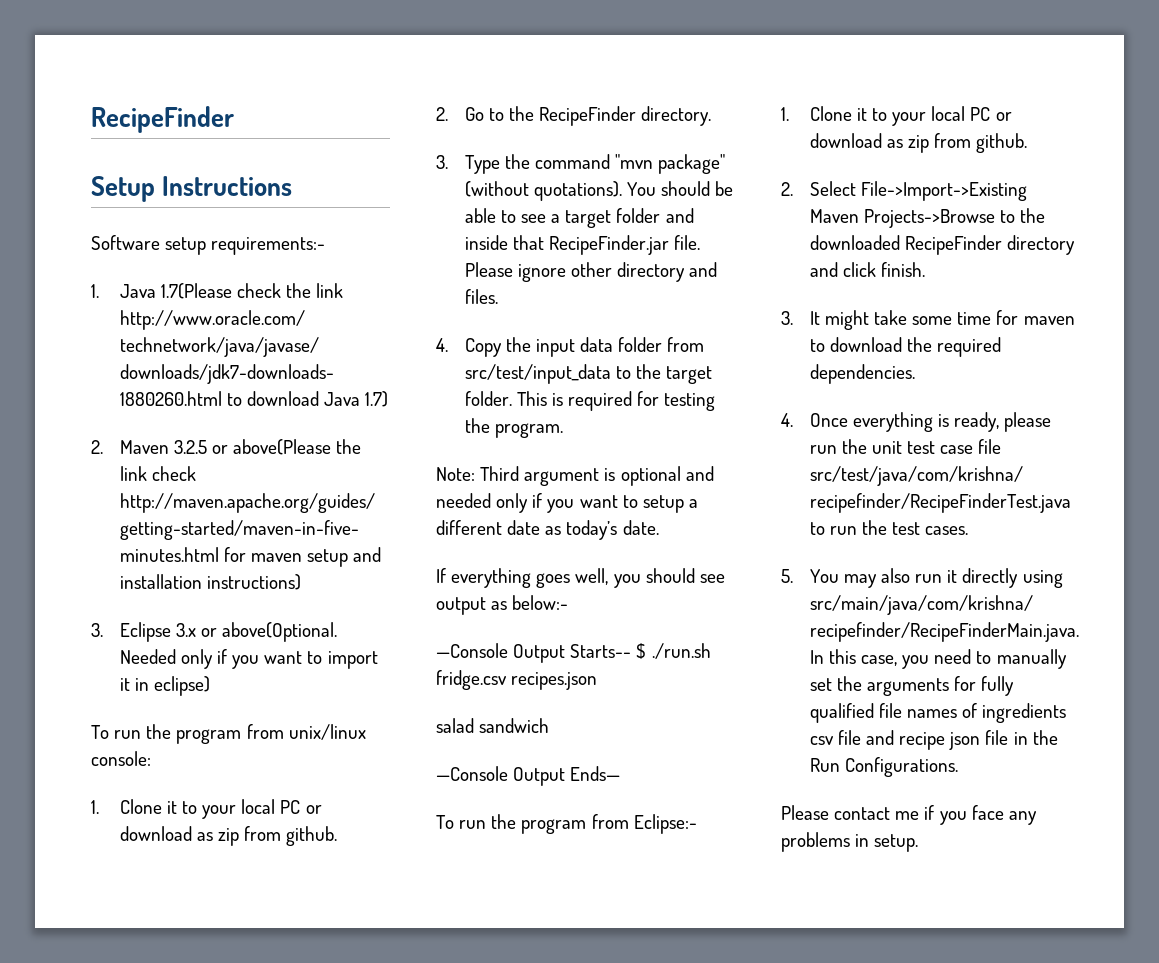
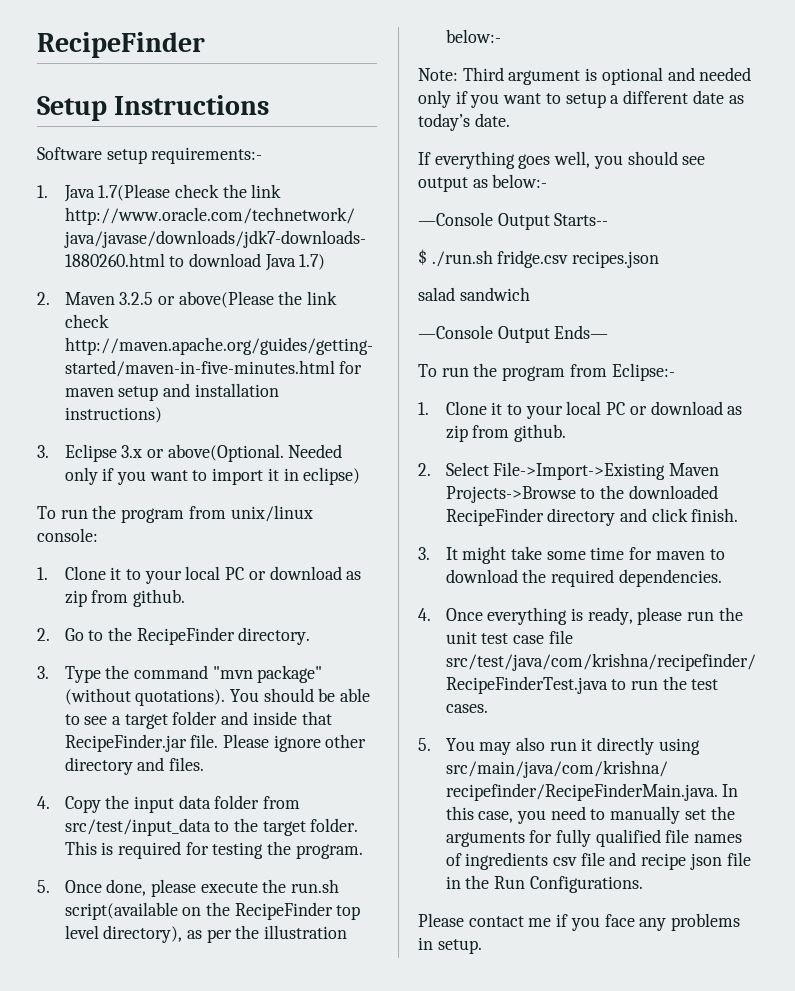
+ 5. Once done, please execute the run.sh script(available on the RecipeFinder top level directory), as per the illustration below:-
- —Console Output Starts-- $ ./run.sh fridge.csv recipes.json
+ —Console Output Starts--
+ $ ./run.sh fridge.csv recipes.json

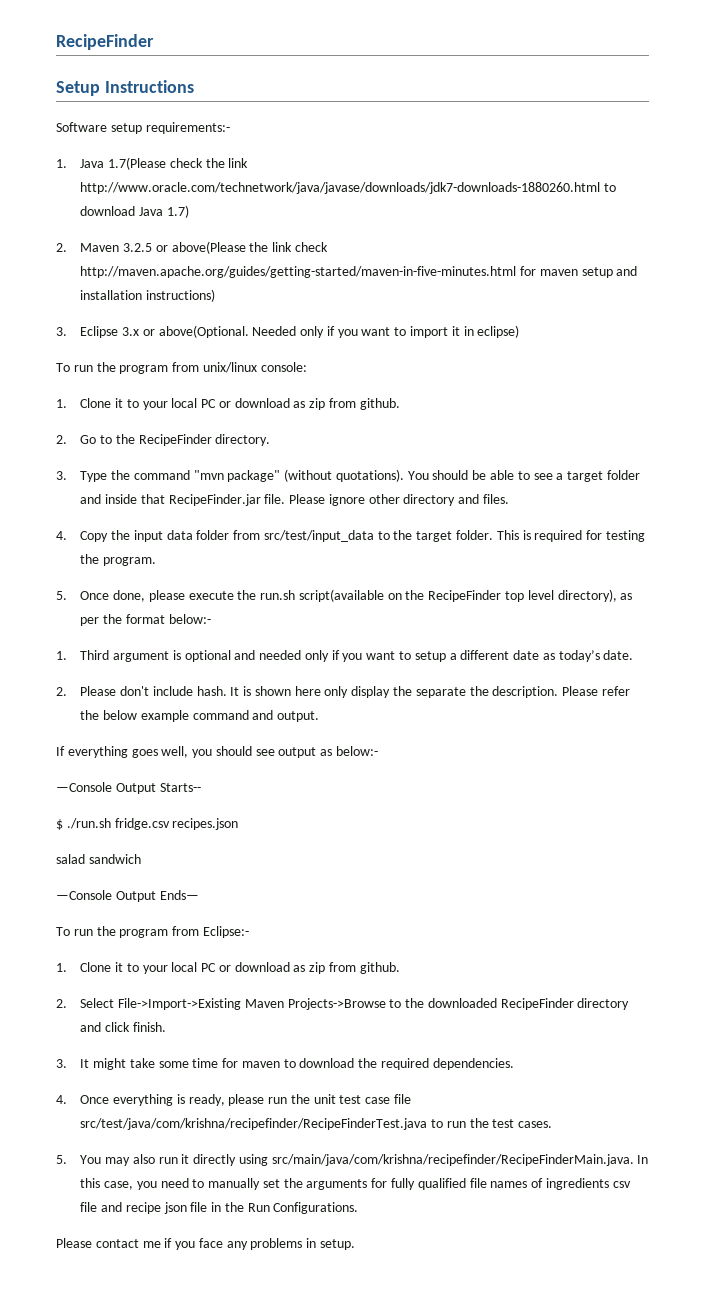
- 5. Once done, please execute the run.sh script(available on the RecipeFinder top level directory), as per the illustration below:-
- Note: Third argument is optional and needed only if you want to setup a different date as today’s date.
+ 5. Once done, please execute the run.sh script(available on the RecipeFinder top level directory), as per the format below:-
+ 1. Third argument is optional and needed only if you want to setup a different date as today’s date.
+ 2. Please don't include hash. It is shown here only display the separate the description. Please refer the below example command and output.

